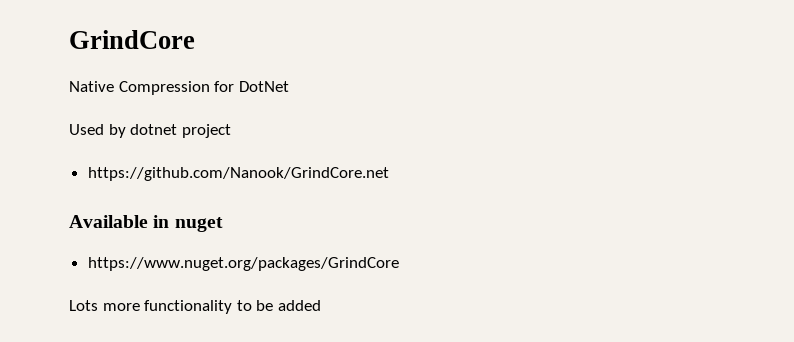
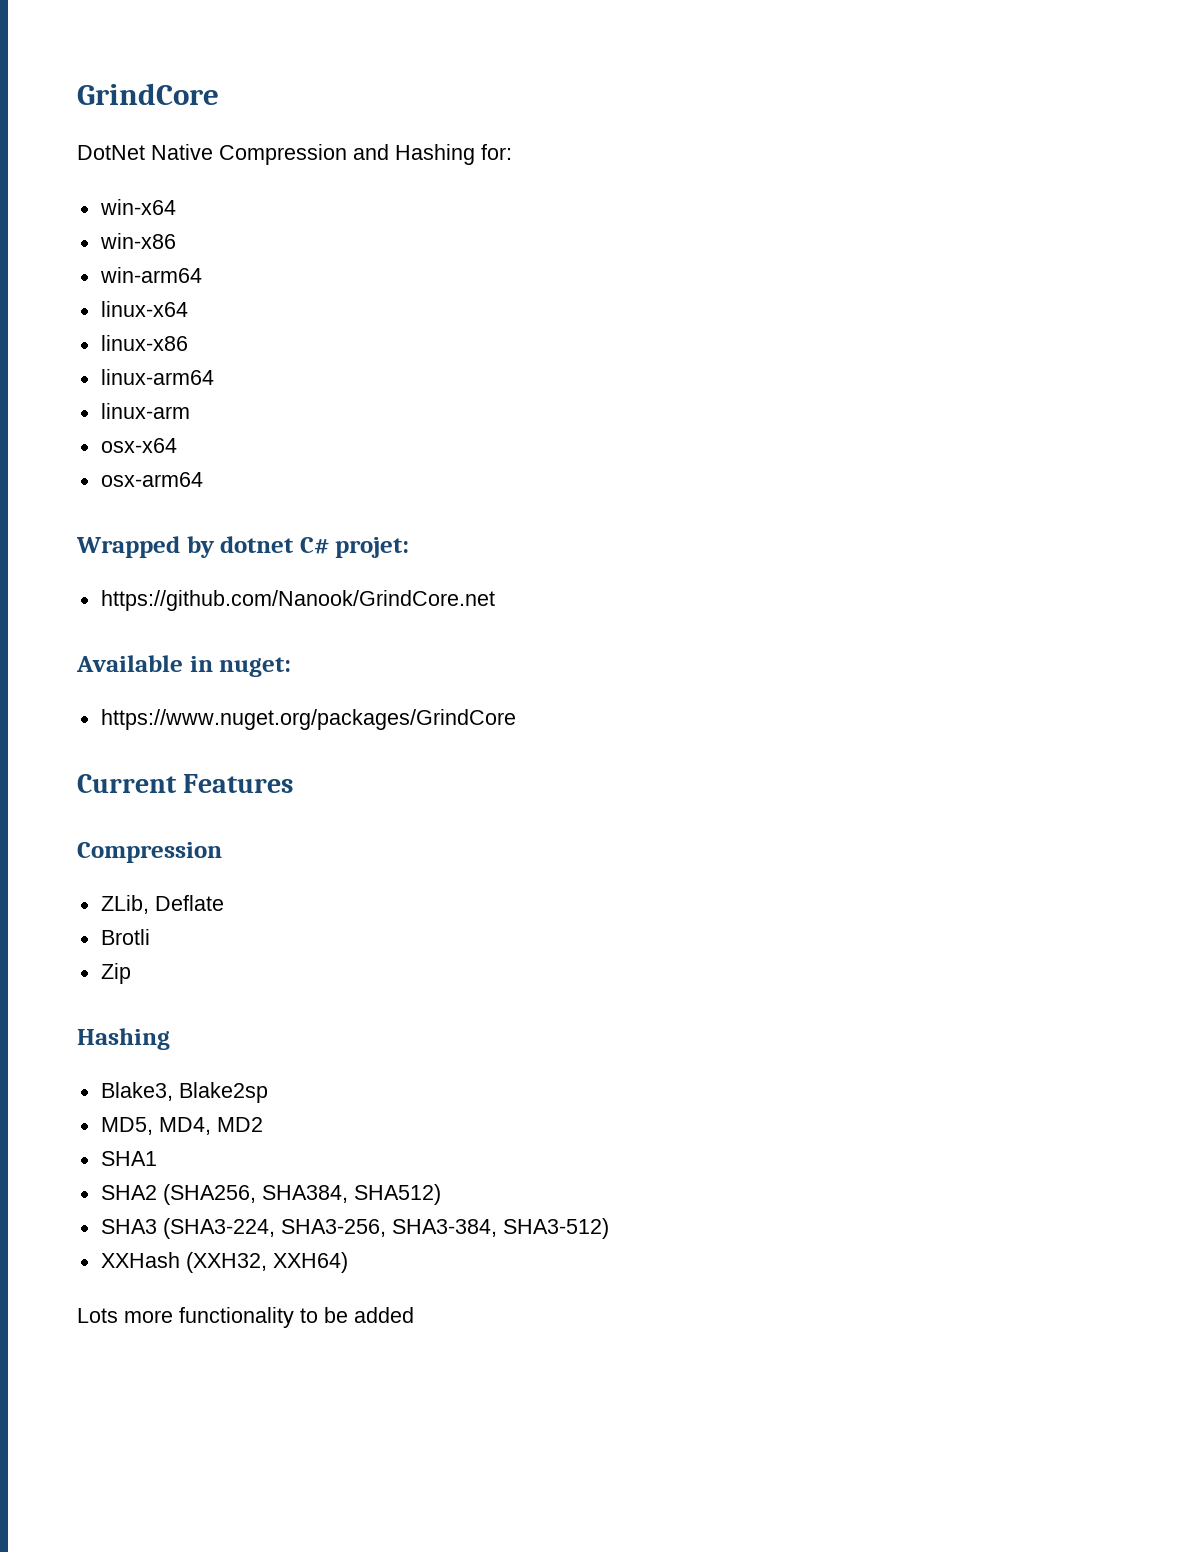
- Native Compression for DotNet
- Used by dotnet project
+ DotNet Native Compression and Hashing for:
+ win-x64
+ win-x86
+ win-arm64
+ linux-x64
+ linux-x86
+ linux-arm64
+ linux-arm
+ osx-x64
+ osx-arm64
+ Wrapped by dotnet C# projet:
- Available in nuget
+ Available in nuget:
+ Current Features
+ Compression
+ ZLib, Deflate
+ Brotli
+ Zip
+ Hashing
+ Blake3, Blake2sp
+ MD5, MD4, MD2
+ SHA1
+ SHA2 (SHA256, SHA384, SHA512)
+ SHA3 (SHA3-224, SHA3-256, SHA3-384, SHA3-512)
+ XXHash (XXH32, XXH64)

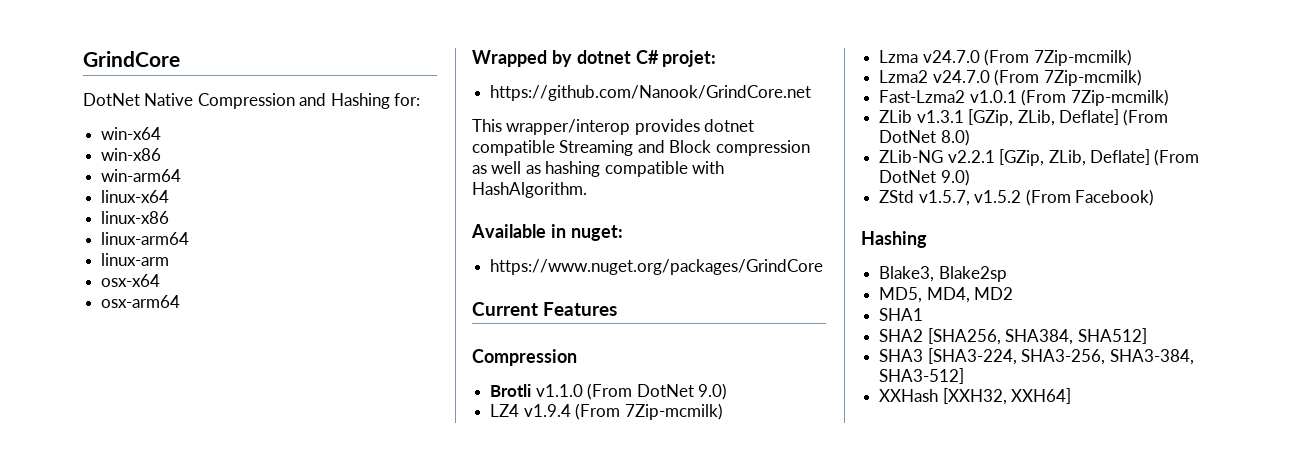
+ This wrapper/interop provides dotnet compatible Streaming and Block compression as well as hashing compatible with HashAlgorithm.
- ZLib, Deflate
- Brotli
- Zip
+ Brotli v1.1.0 (From DotNet 9.0)
+ LZ4 v1.9.4 (From 7Zip-mcmilk)
+ Lzma v24.7.0 (From 7Zip-mcmilk)
+ Lzma2 v24.7.0 (From 7Zip-mcmilk)
+ Fast-Lzma2 v1.0.1 (From 7Zip-mcmilk)
+ ZLib v1.3.1 [GZip, ZLib, Deflate] (From DotNet 8.0)
+ ZLib-NG v2.2.1 [GZip, ZLib, Deflate] (From DotNet 9.0)
+ ZStd v1.5.7, v1.5.2 (From Facebook)
- SHA2 (SHA256, SHA384, SHA512)
+ SHA2 [SHA256, SHA384, SHA512]
- SHA3 (SHA3-224, SHA3-256, SHA3-384, SHA3-512)
+ SHA3 [SHA3-224, SHA3-256, SHA3-384, SHA3-512]
- XXHash (XXH32, XXH64)
- Lots more functionality to be added
+ XXHash [XXH32, XXH64]

